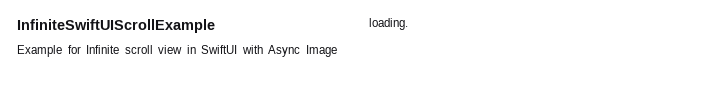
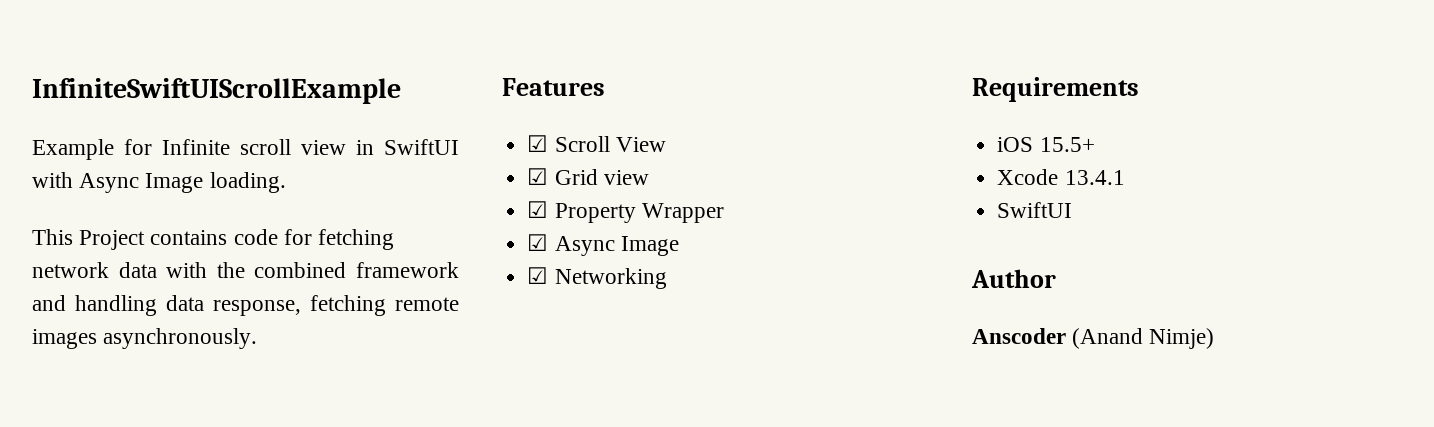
+ This Project contains code for fetching network data with the combined framework and handling data response, fetching remote images asynchronously.
+ Features
+ ☑ Scroll View
+ ☑ Grid view
+ ☑ Property Wrapper
+ ☑ Async Image
+ ☑ Networking
+ Requirements
+ iOS 15.5+
+ Xcode 13.4.1
+ SwiftUI
+ Author
+ Anscoder (Anand Nimje)

